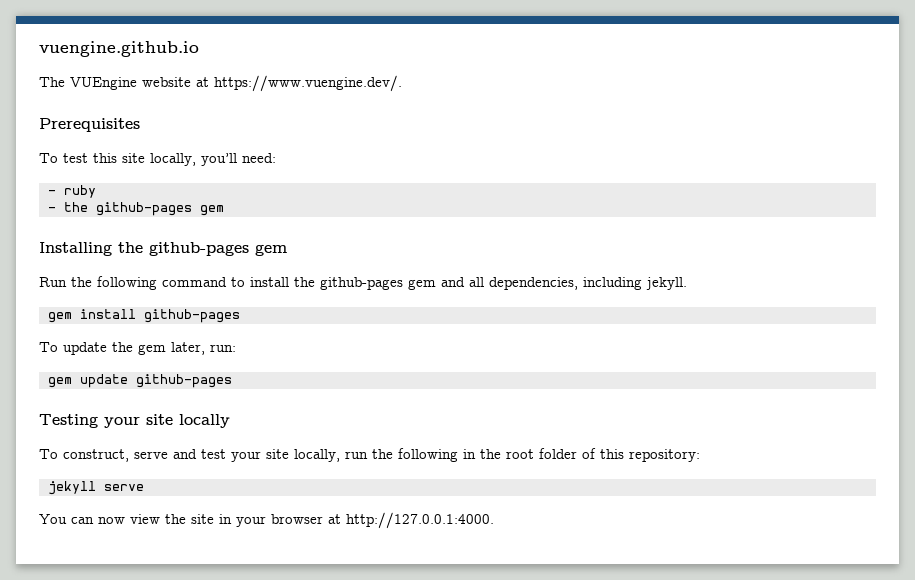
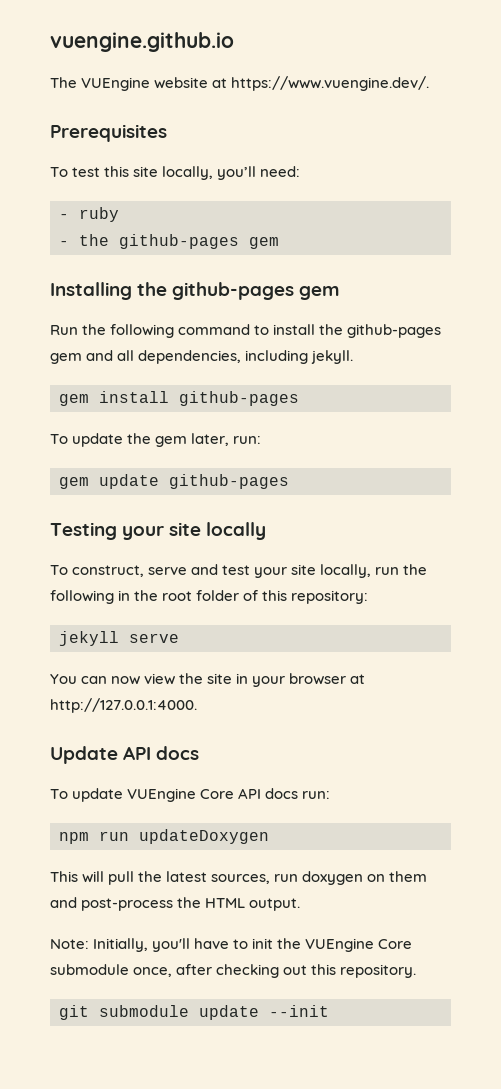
+ Update API docs
+ To update VUEngine Core API docs run:
+ npm run updateDoxygen
+ This will pull the latest sources, run doxygen on them and post-process the HTML output.
+ Note: Initially, you'll have to init the VUEngine Core submodule once, after checking out this repository.
+ git submodule update --init

